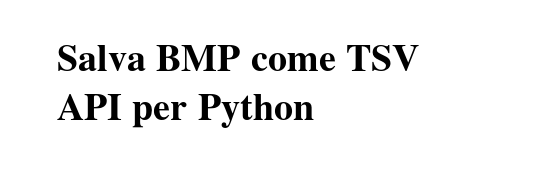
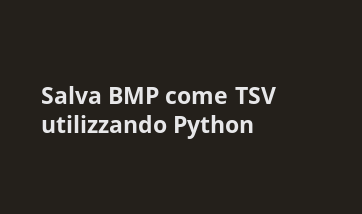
- Salva BMP come TSV API per Python
+ Salva BMP come TSV utilizzando Python

